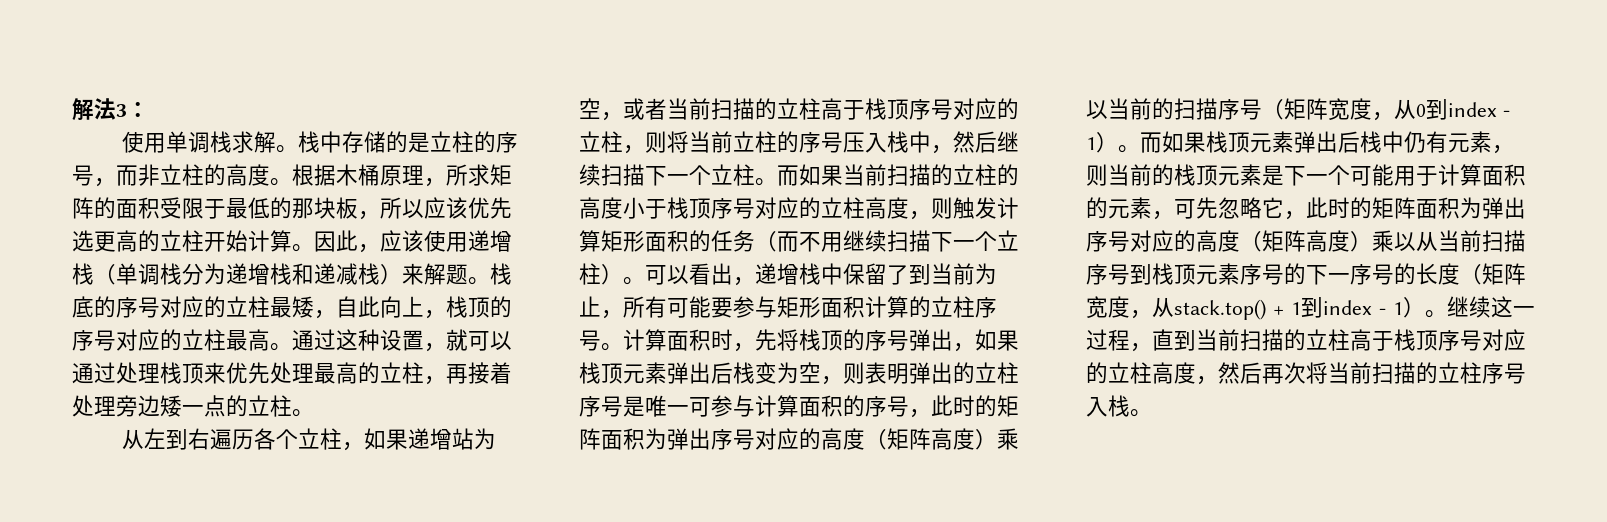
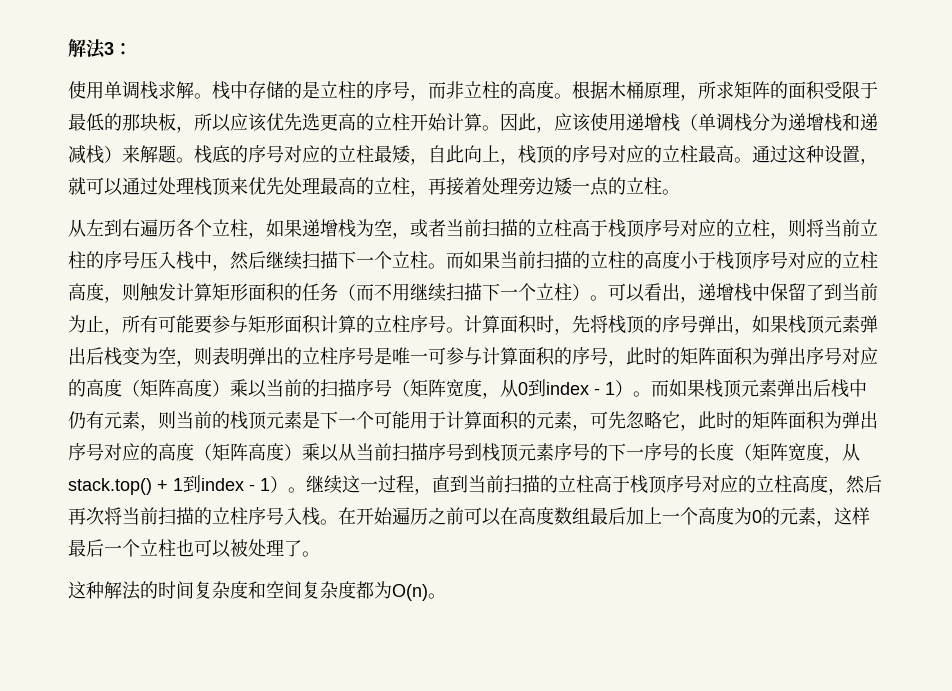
- 从左到右遍历各个立柱，如果递增站为空，或者当前扫描的立柱高于栈顶序号对应的立柱，则将当前立柱的序号压入栈中，然后继续扫描下一个立柱。
+ 从左到右遍历各个立柱，如果递增栈为空，或者当前扫描的立柱高于栈顶序号对应的立柱，则将当前立柱的序号压入栈中，然后继续扫描下一个立柱。
+ 在开始遍历之前可以在高度数组最后加上一个高度为0的元素，这样最后一个立柱也可以被处理了。
+ 这种解法的时间复杂度和空间复杂度都为O(n)。

